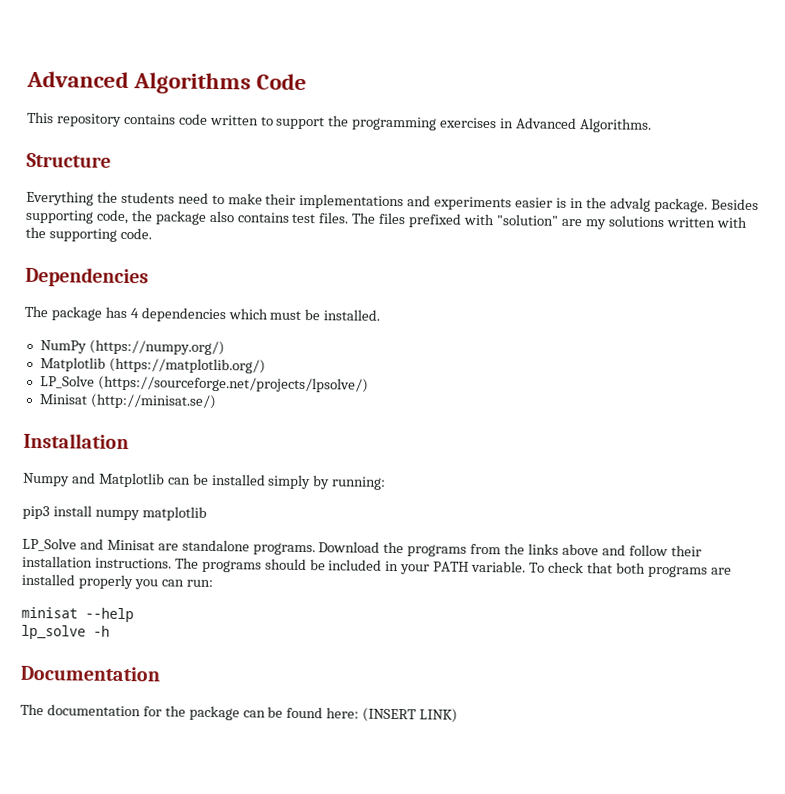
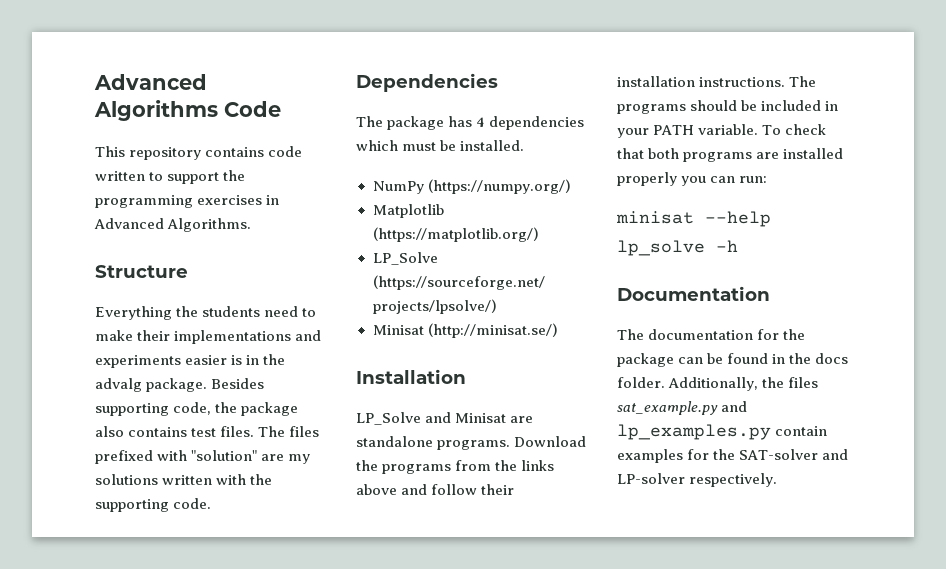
- Numpy and Matplotlib can be installed simply by running:
- pip3 install numpy matplotlib
- The documentation for the package can be found here: (INSERT LINK)
+ The documentation for the package can be found in the docs folder. Additionally, the files sat_example.py and lp_examples.py contain examples for the SAT-solver and LP-solver respectively.

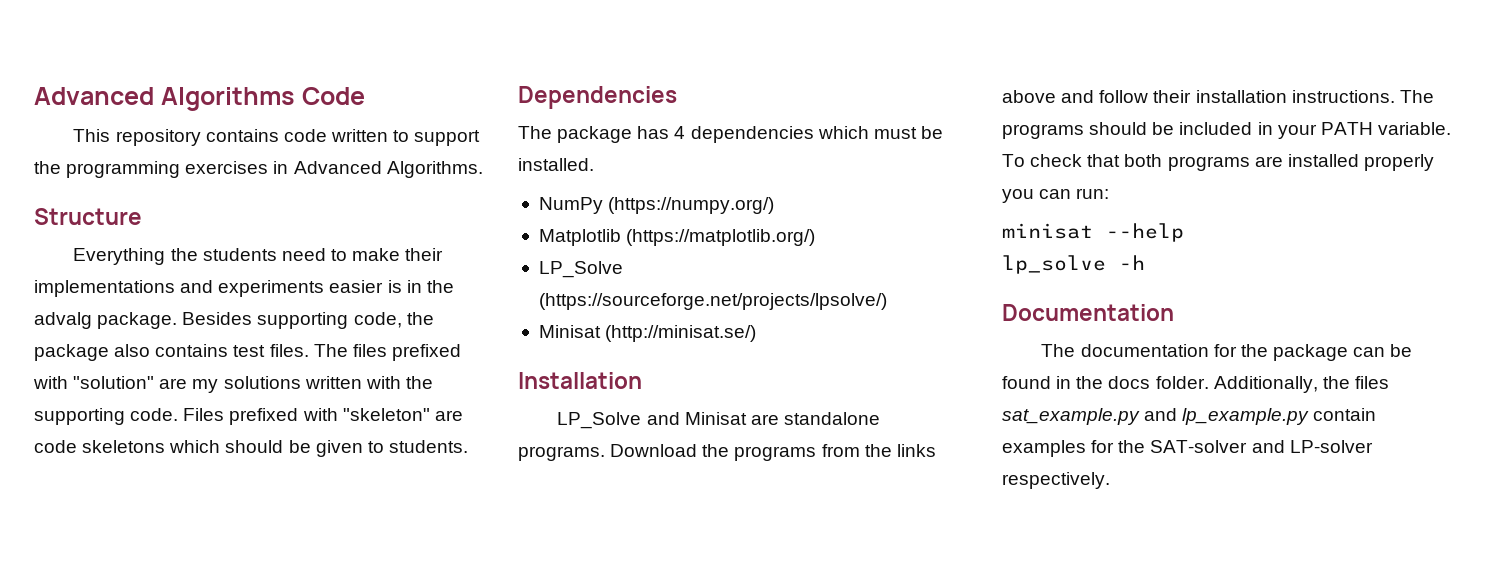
+ Files prefixed with "skeleton" are code skeletons which should be given to students.
- Additionally, the files sat_example.py and lp_examples.py contain examples for the SAT-solver and LP-solver respectively.
+ Additionally, the files sat_example.py and lp_example.py contain examples for the SAT-solver and LP-solver respectively.

